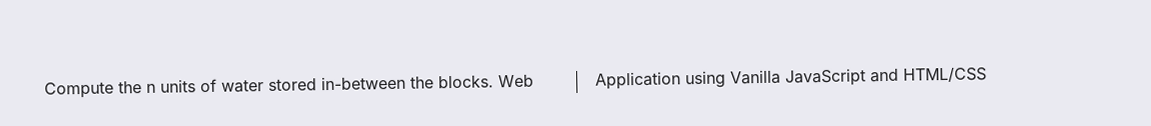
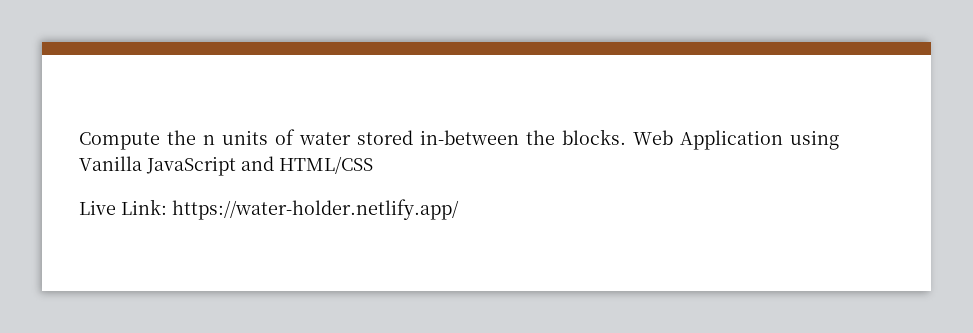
+ Live Link: https://water-holder.netlify.app/

